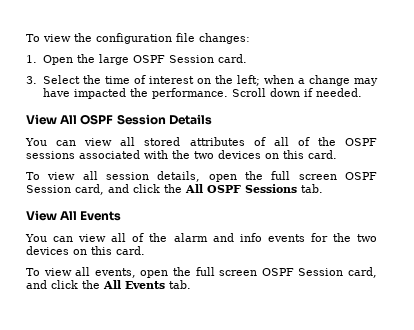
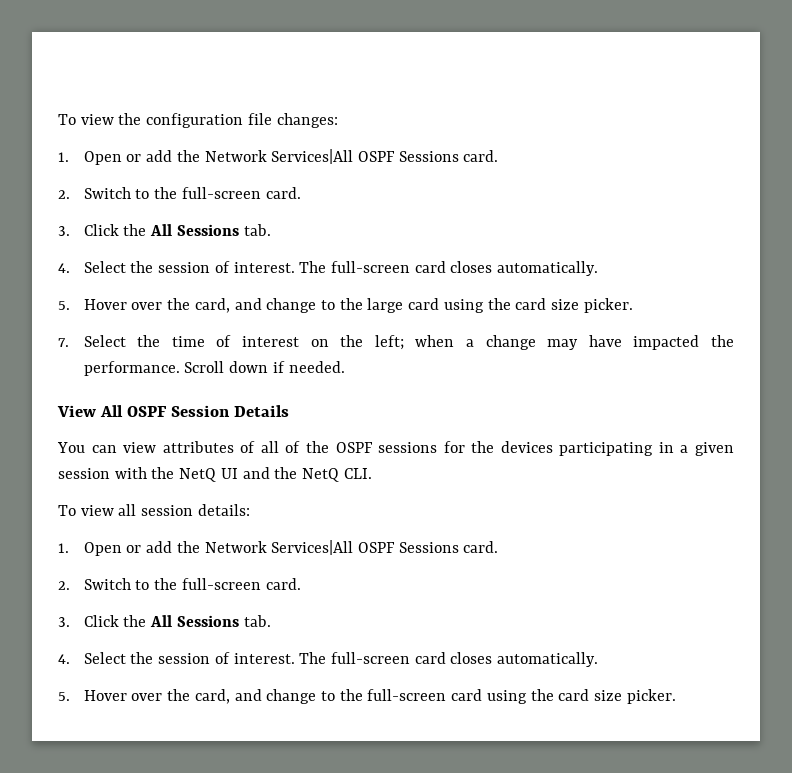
  To view the configuration file changes:
- 1. Open the large OSPF Session card.
- 3. Select the time of interest on the left; when a change may have impacted the performance.
+ 1. Open or add the Network Services|All OSPF Sessions card.
+ 2. Switch to the full-screen card.
+ 3. Click the All Sessions tab.
+ 4. Select the session of interest. The full-screen card closes automatically.
+ 5. Hover over the card, and change to the large card using the card size picker.
+ 7. Select the time of interest on the left; when a change may have impacted the performance.
- You can view all stored attributes of all of the OSPF sessions associated with the two devices on this card.
- To view all session details, open the full screen OSPF Session card, and click the All OSPF Sessions tab.
- View All Events
- You can view all of the alarm and info events for the two devices on this card.
- To view all events, open the full screen OSPF Session card, and click the All Events tab.
+ You can view attributes of all of the OSPF sessions for the devices participating in a given session with the NetQ UI and the NetQ CLI.
+ To view all session details:
+ 1. Open or add the Network Services|All OSPF Sessions card.
+ 2. Switch to the full-screen card.
+ 3. Click the All Sessions tab.
+ 4. Select the session of interest. The full-screen card closes automatically.
+ 5. Hover over the card, and change to the full-screen card using the card size picker.

